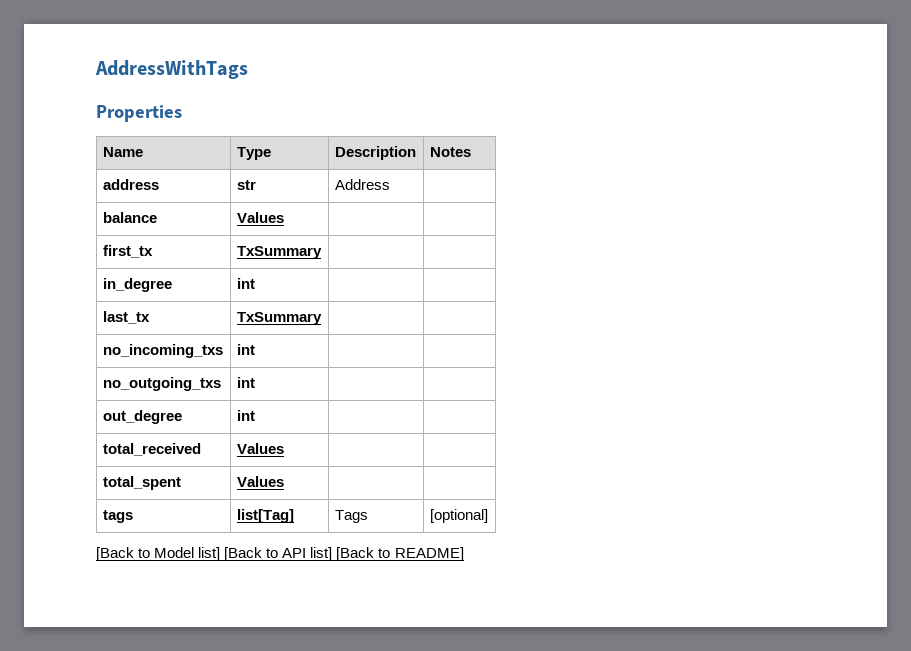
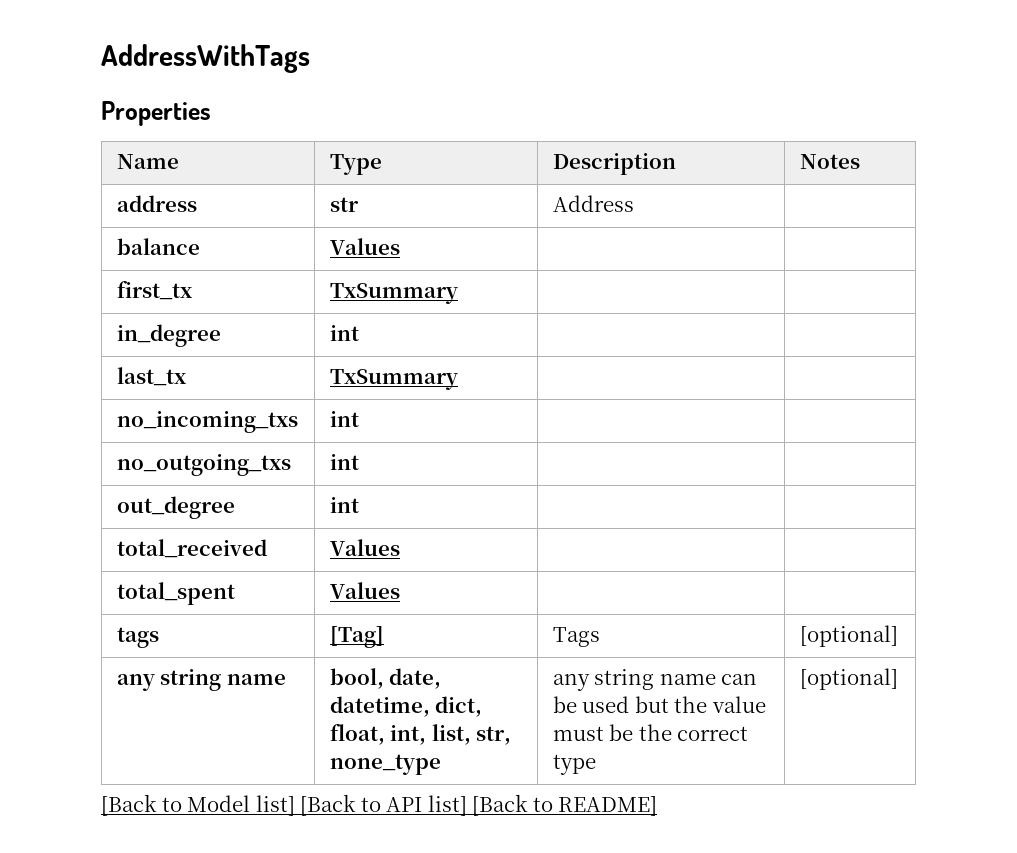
- tags | list[Tag] | Tags | [optional]
+ tags | [Tag] | Tags | [optional]
+ any string name | bool, date, datetime, dict, float, int, list, str, none_type | any string name can be used but the value must be the correct type | [optional]

